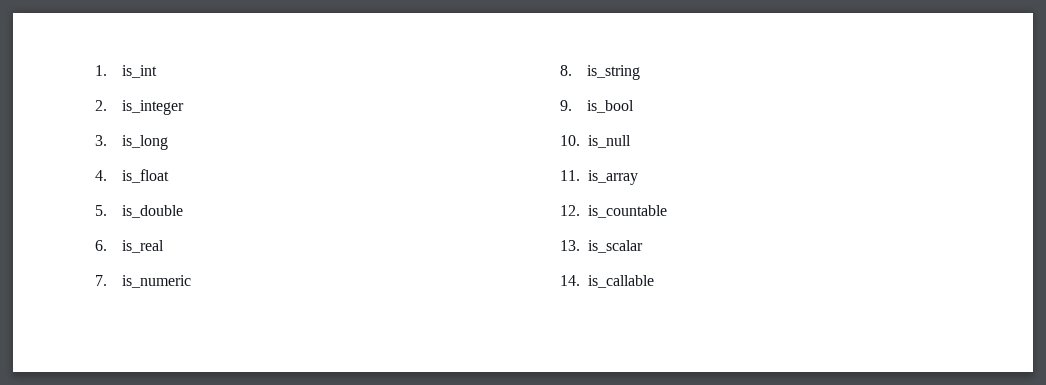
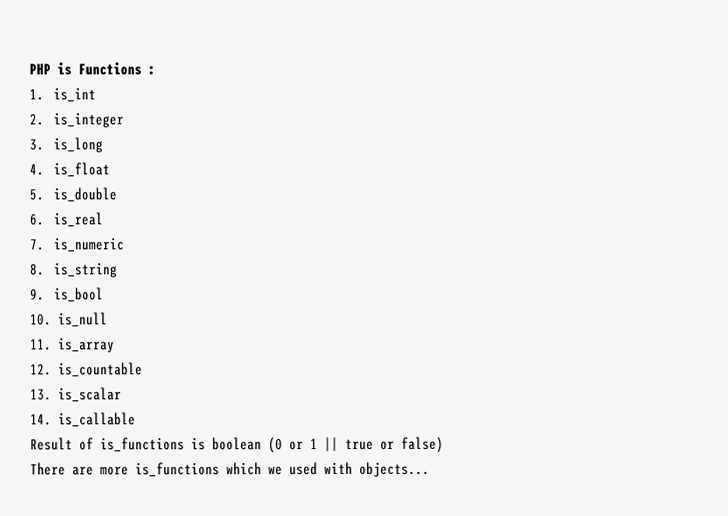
+ PHP is Functions :
+ Result of is_functions is boolean (0 or 1 || true or false)
+ There are more is_functions which we used with objects...

